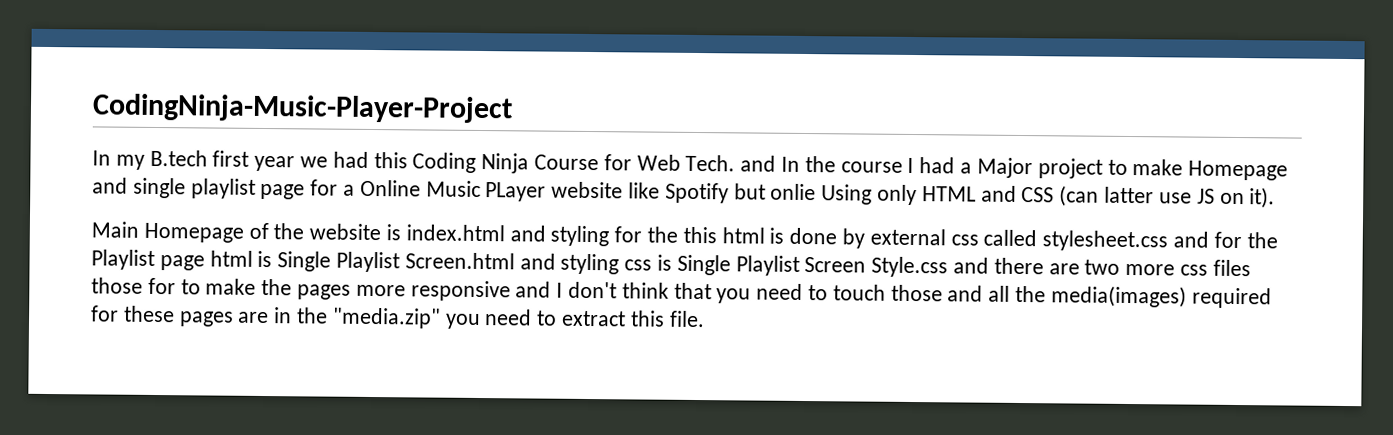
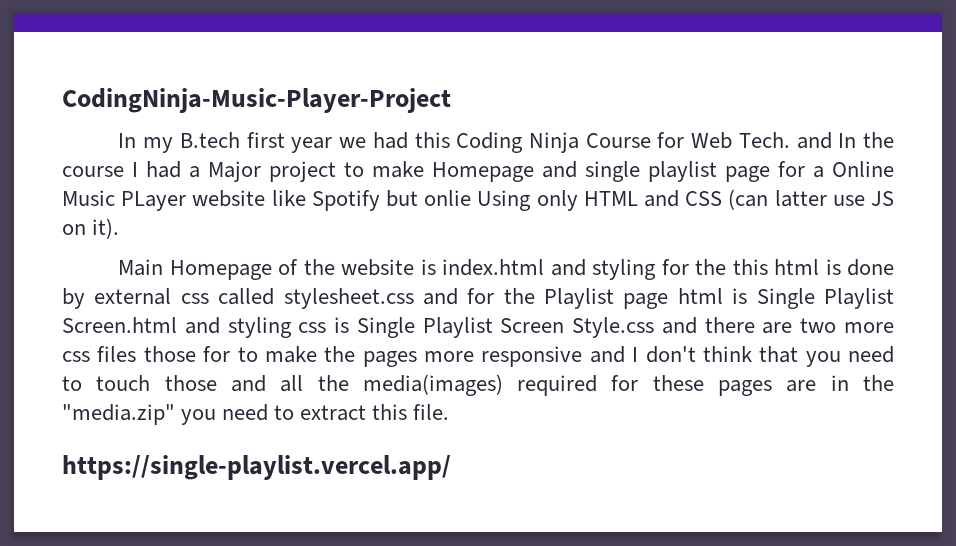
+ https://single-playlist.vercel.app/

